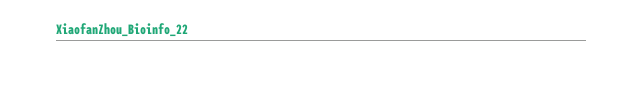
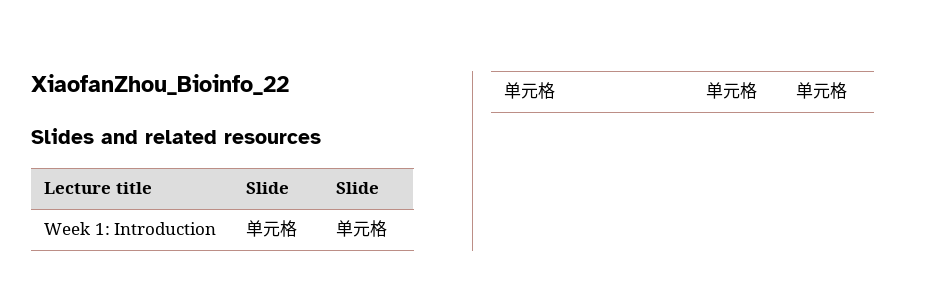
+ Slides and related resources
+ Lecture title | Slide | Slide
+ Week 1: Introduction | 单元格 | 单元格
+ 单元格 | 单元格 | 单元格

